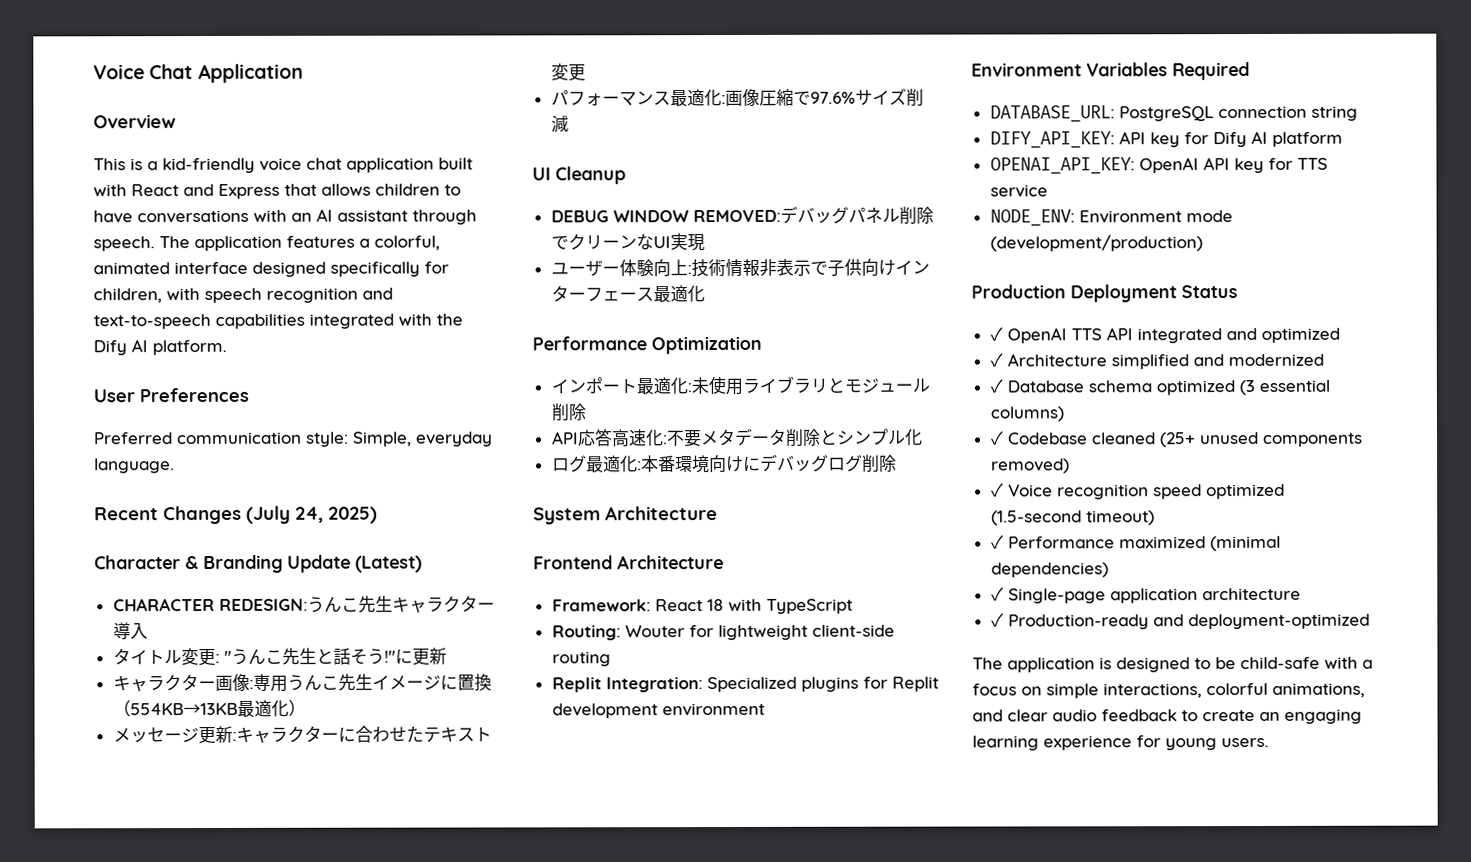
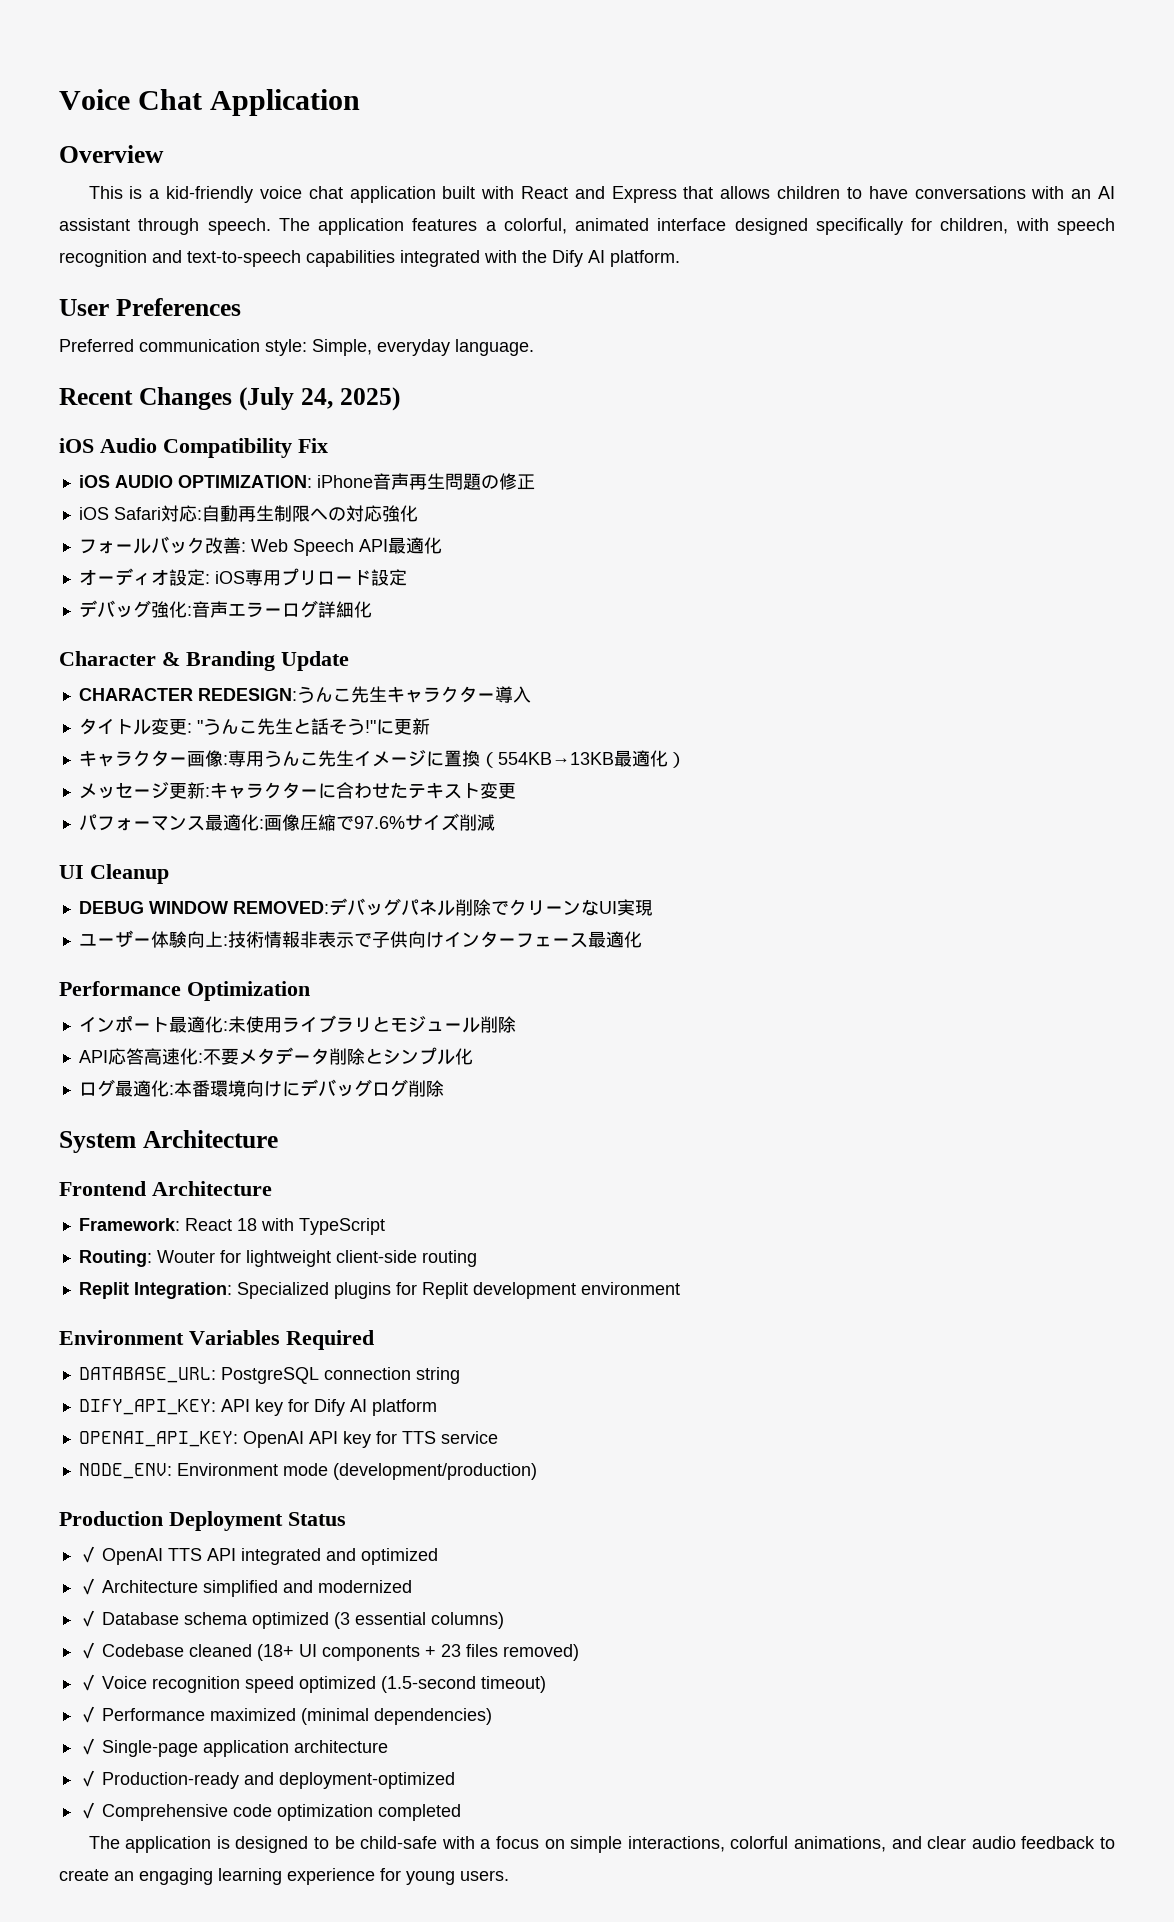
+ iOS Audio Compatibility Fix
+ iOS AUDIO OPTIMIZATION: iPhone音声再生問題の修正
+ iOS Safari対応:自動再生制限への対応強化
+ フォールバック改善: Web Speech API最適化
+ オーディオ設定: iOS専用プリロード設定
+ デバッグ強化:音声エラーログ詳細化
- Character & Branding Update (Latest)
+ Character & Branding Update
- ✓ Codebase cleaned (25+ unused components removed)
+ ✓ Codebase cleaned (18+ UI components + 23 files removed)
+ ✓ Comprehensive code optimization completed

